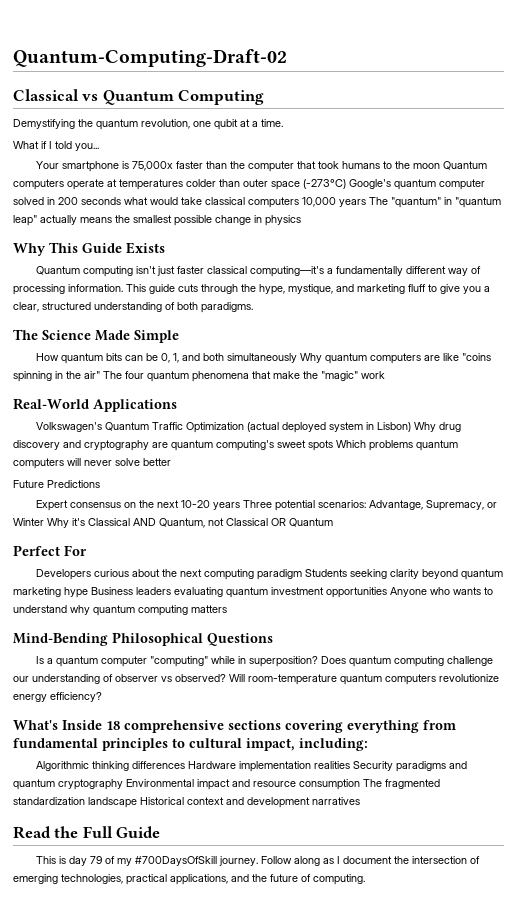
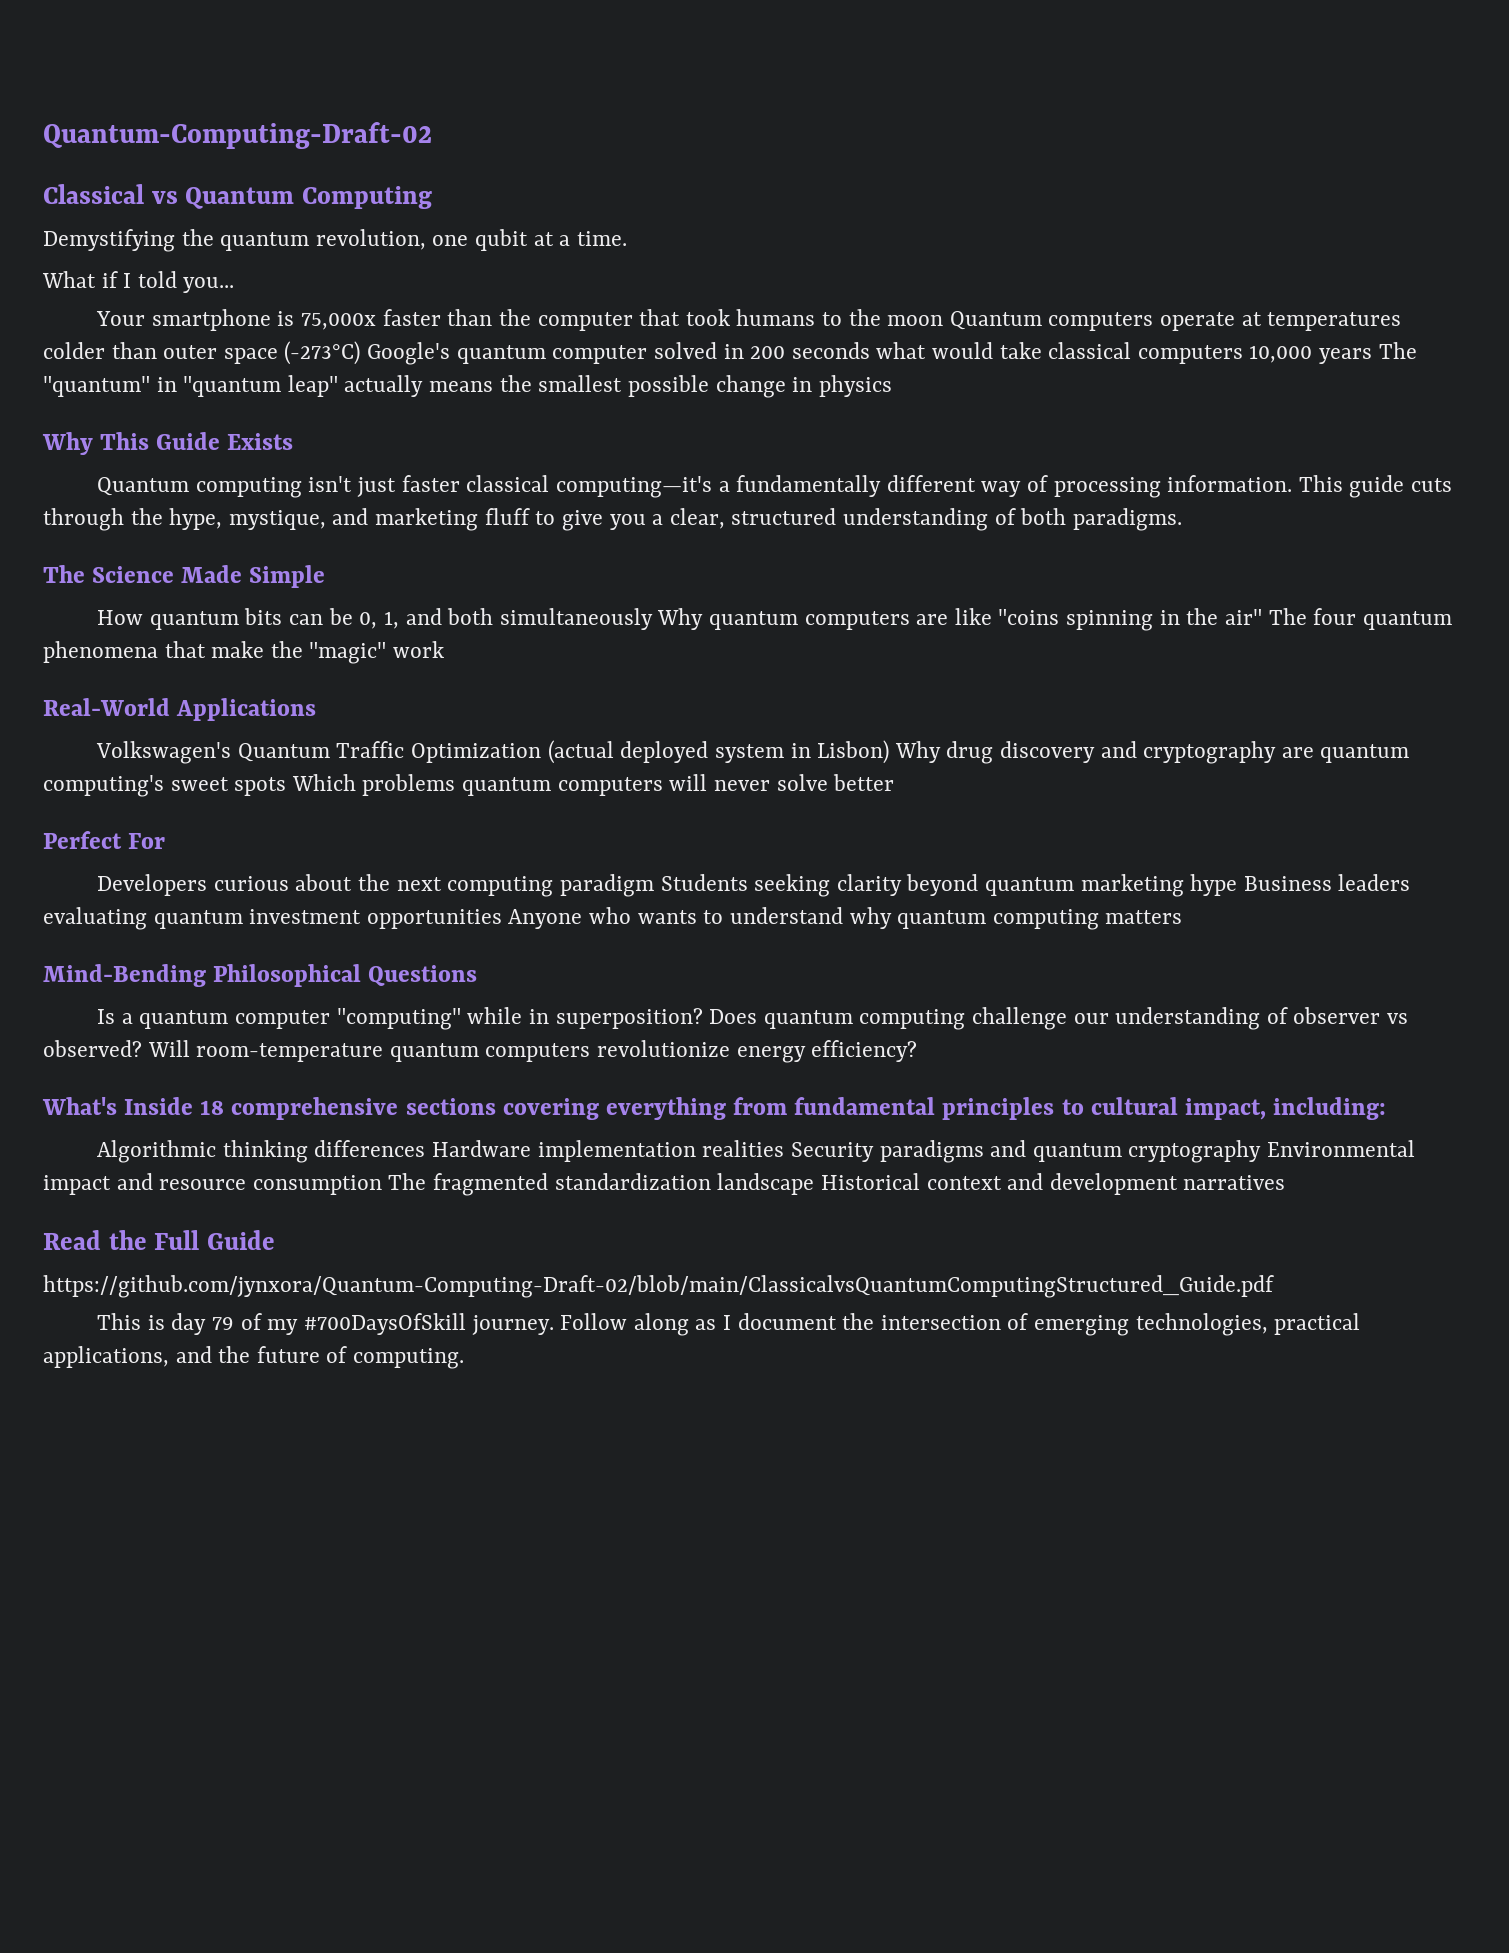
- Future Predictions
- Expert consensus on the next 10-20 years Three potential scenarios: Advantage, Supremacy, or Winter Why it's Classical AND Quantum, not Classical OR Quantum
+ https://github.com/jynxora/Quantum-Computing-Draft-02/blob/main/ClassicalvsQuantumComputingStructured_Guide.pdf

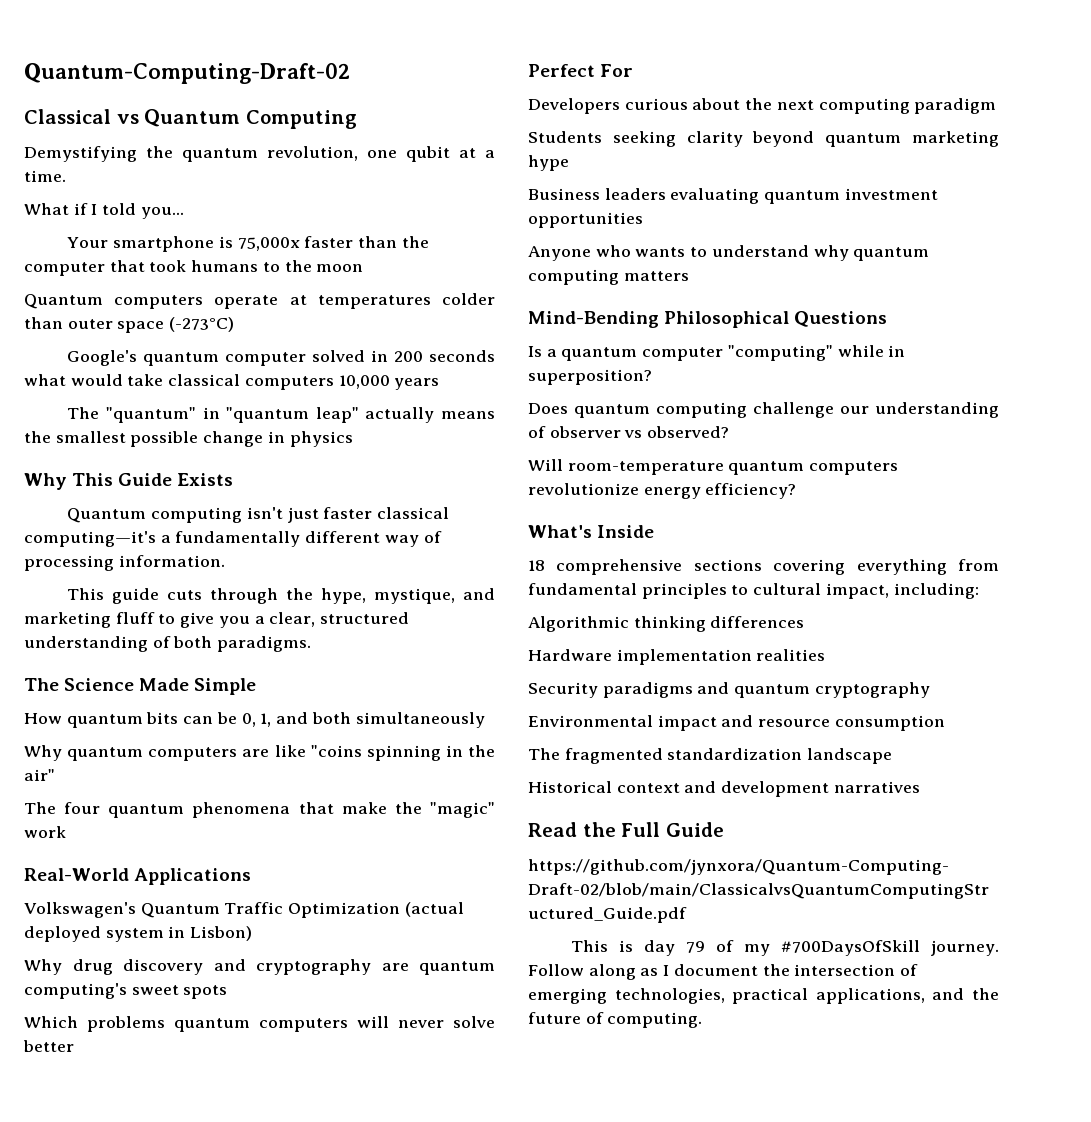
- Your smartphone is 75,000x faster than the computer that took humans to the moon Quantum computers operate at temperatures colder than outer space (-273°C) Google's quantum computer solved in 200 seconds what would take classical computers 10,000 years The "quantum" in "quantum leap" actually means the smallest possible change in physics
+ Your smartphone is 75,000x faster than the computer that took humans to the moon
+ Quantum computers operate at temperatures colder than outer space (-273°C)
+ Google's quantum computer solved in 200 seconds what would take classical computers 10,000 years
+ The "quantum" in "quantum leap" actually means the smallest possible change in physics
- Quantum computing isn't just faster classical computing—it's a fundamentally different way of processing information. This guide cuts through the hype, mystique, and marketing fluff to give you a clear, structured understanding of both paradigms.
+ Quantum computing isn't just faster classical computing—it's a fundamentally different way of processing information.
+ This guide cuts through the hype, mystique, and marketing fluff to give you a clear, structured understanding of both paradigms.
- How quantum bits can be 0, 1, and both simultaneously Why quantum computers are like "coins spinning in the air" The four quantum phenomena that make the "magic" work
+ How quantum bits can be 0, 1, and both simultaneously
+ Why quantum computers are like "coins spinning in the air"
+ The four quantum phenomena that make the "magic" work
- Volkswagen's Quantum Traffic Optimization (actual deployed system in Lisbon) Why drug discovery and cryptography are quantum computing's sweet spots Which problems quantum computers will never solve better
+ Volkswagen's Quantum Traffic Optimization (actual deployed system in Lisbon)
+ Why drug discovery and cryptography are quantum computing's sweet spots
+ Which problems quantum computers will never solve better
- Developers curious about the next computing paradigm Students seeking clarity beyond quantum marketing hype Business leaders evaluating quantum investment opportunities Anyone who wants to understand why quantum computing matters
+ Developers curious about the next computing paradigm
+ Students seeking clarity beyond quantum marketing hype
+ Business leaders evaluating quantum investment opportunities
+ Anyone who wants to understand why quantum computing matters
- Is a quantum computer "computing" while in superposition? Does quantum computing challenge our understanding of observer vs observed? Will room-temperature quantum computers revolutionize energy efficiency?
+ Is a quantum computer "computing" while in superposition?
+ Does quantum computing challenge our understanding of observer vs observed?
+ Will room-temperature quantum computers revolutionize energy efficiency?
- What's Inside 18 comprehensive sections covering everything from fundamental principles to cultural impact, including:
+ What's Inside
+ 18 comprehensive sections covering everything from fundamental principles to cultural impact, including:
- Algorithmic thinking differences Hardware implementation realities Security paradigms and quantum cryptography Environmental impact and resource consumption The fragmented standardization landscape Historical context and development narratives
+ Algorithmic thinking differences
+ Hardware implementation realities
+ Security paradigms and quantum cryptography
+ Environmental impact and resource consumption
+ The fragmented standardization landscape
+ Historical context and development narratives

